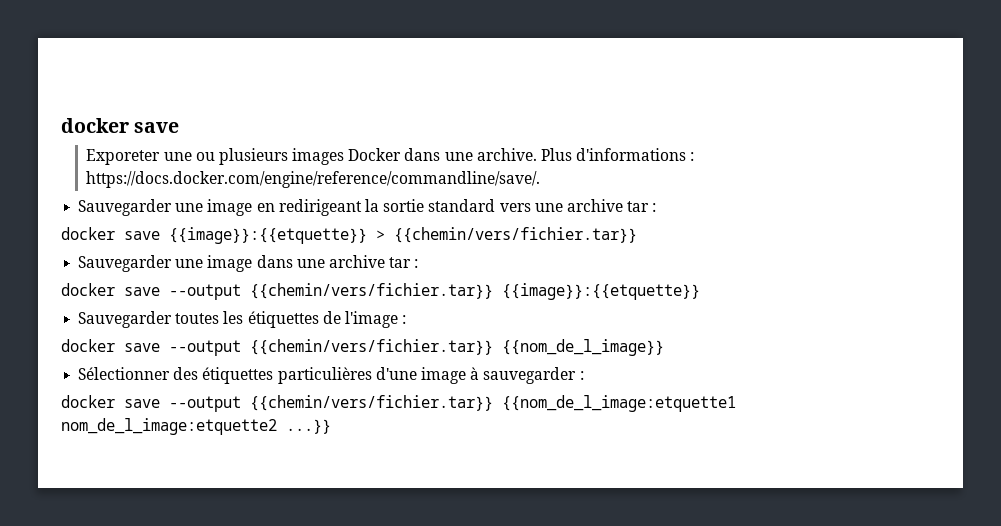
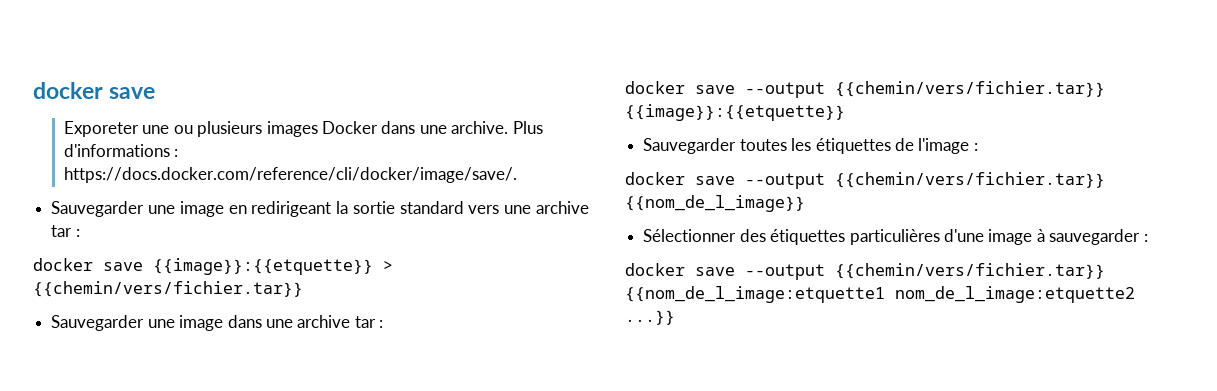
- Plus d'informations : https://docs.docker.com/engine/reference/commandline/save/.
+ Plus d'informations : https://docs.docker.com/reference/cli/docker/image/save/.

